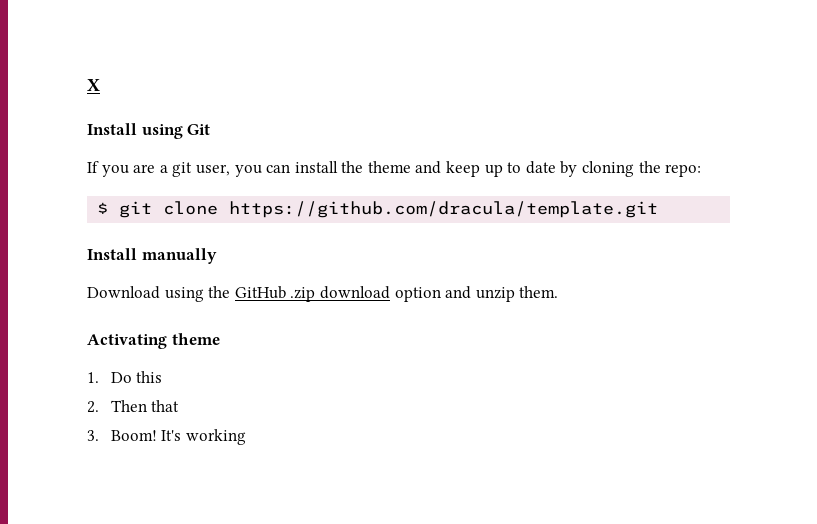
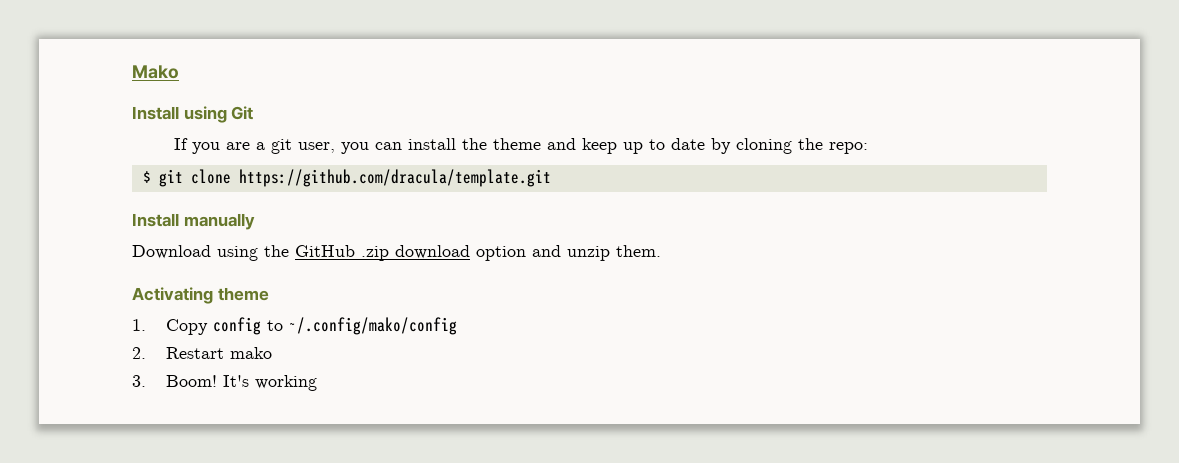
- X
+ Mako
- 1. Do this
+ 1. Copy config to ~/.config/mako/config
- 2. Then that
+ 2. Restart mako

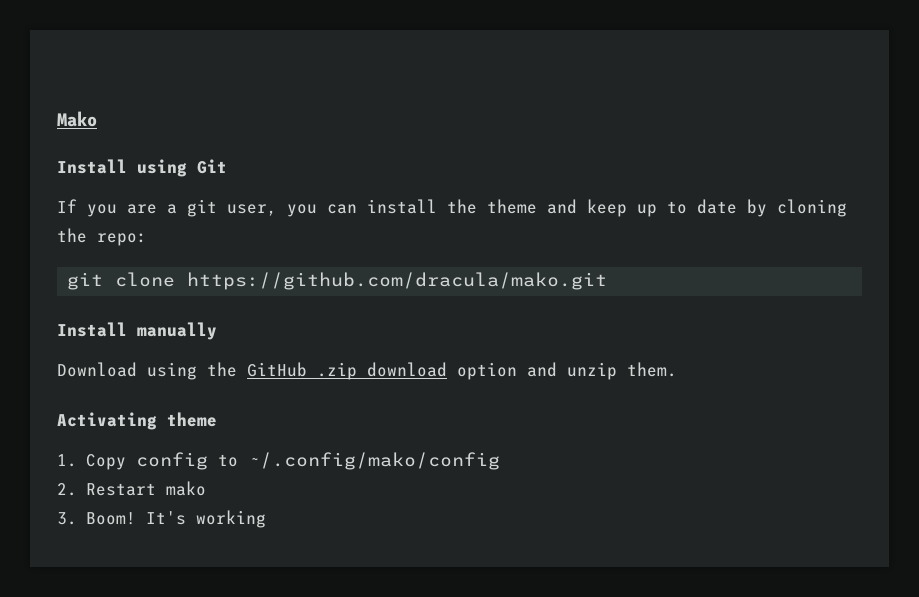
- $ git clone https://github.com/dracula/template.git
+ git clone https://github.com/dracula/mako.git

